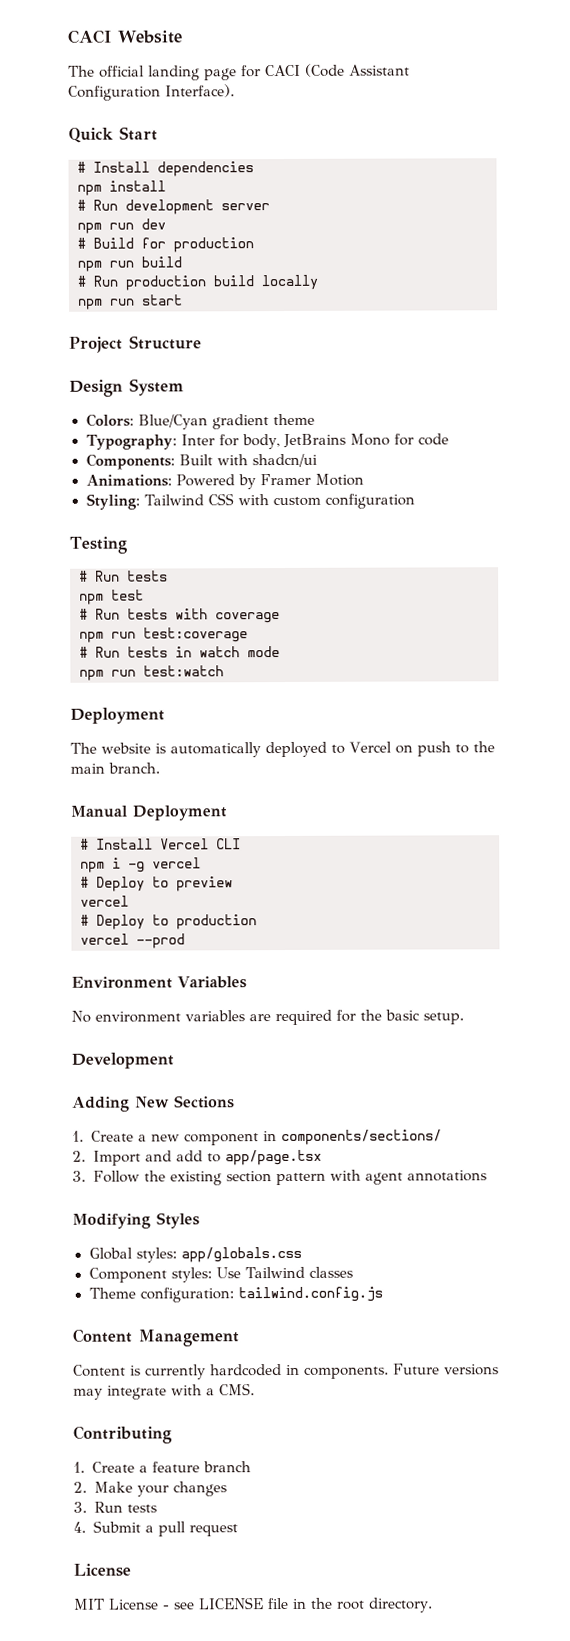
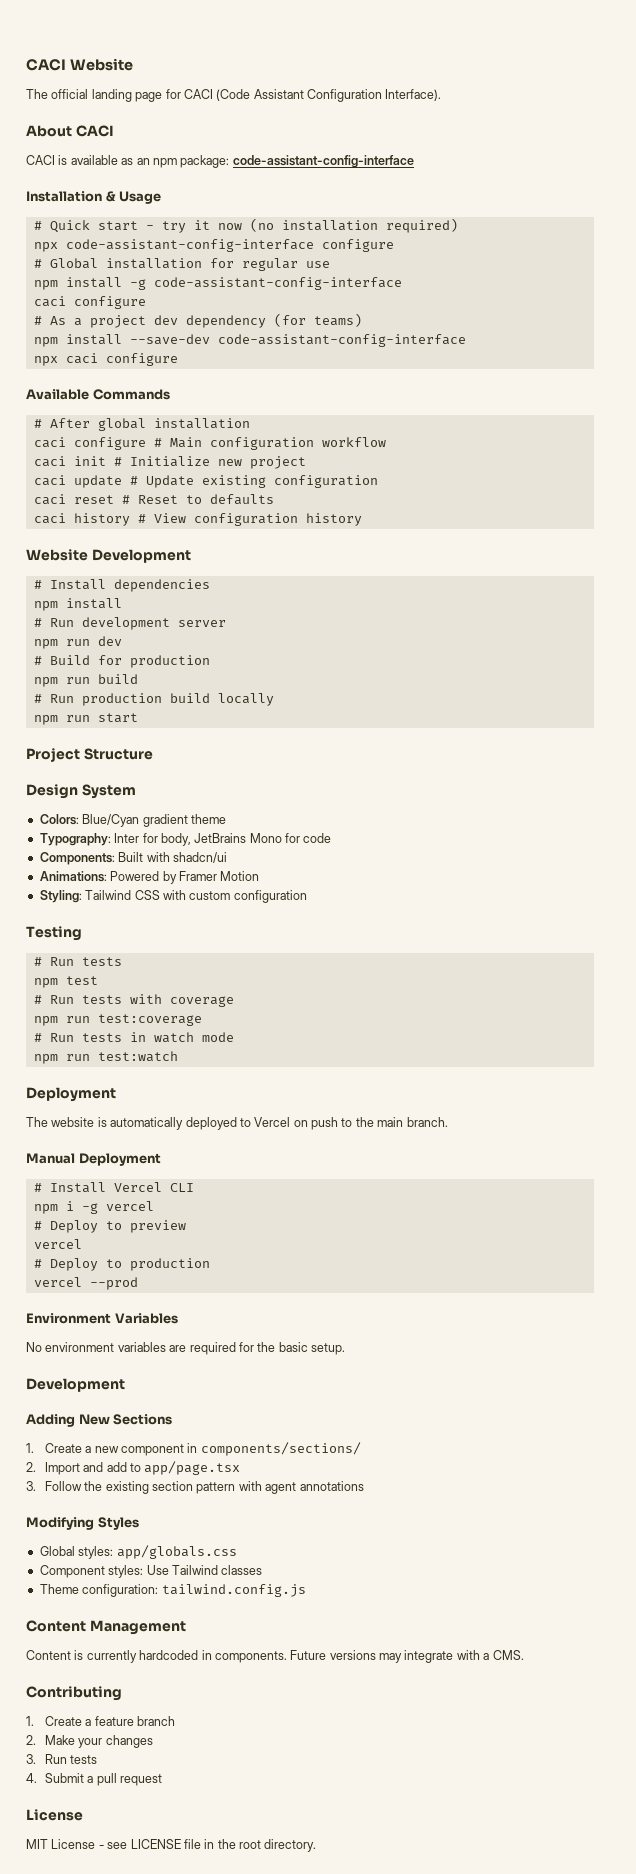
- Quick Start
+ About CACI
+ CACI is available as an npm package: code-assistant-config-interface
+ Installation & Usage
+ # Quick start - try it now (no installation required)
+ npx code-assistant-config-interface configure
+ # Global installation for regular use
+ npm install -g code-assistant-config-interface
+ caci configure
+ # As a project dev dependency (for teams)
+ npm install --save-dev code-assistant-config-interface
+ npx caci configure
+ Available Commands
+ # After global installation
+ caci configure # Main configuration workflow
+ caci init # Initialize new project
+ caci update # Update existing configuration
+ caci reset # Reset to defaults
+ caci history # View configuration history
+ Website Development

